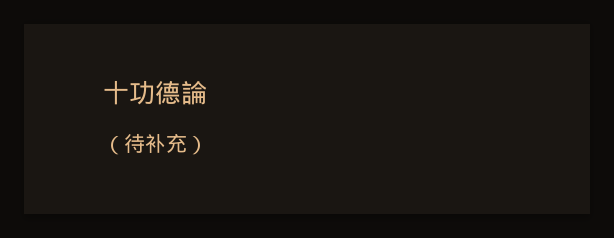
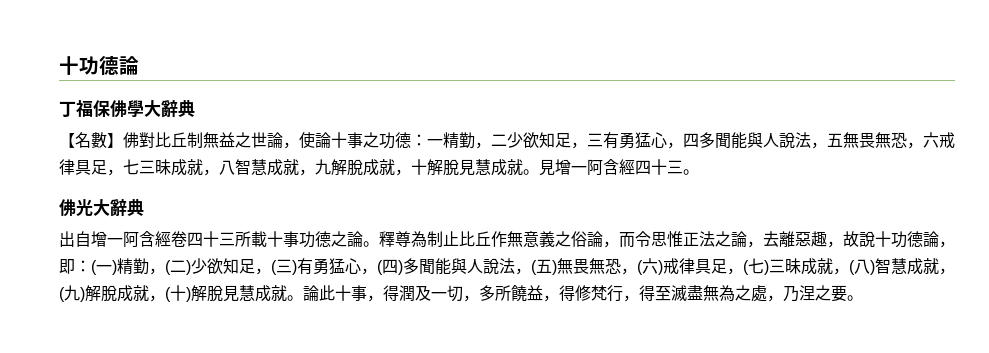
- （待补充）
+ 丁福保佛學大辭典
+ 【名數】佛對比丘制無益之世論，使論十事之功德：一精勤，二少欲知足，三有勇猛心，四多聞能與人說法，五無畏無恐，六戒律具足，七三昧成就，八智慧成就，九解脫成就，十解脫見慧成就。見增一阿含經四十三。
+ 佛光大辭典
+ 出自增一阿含經卷四十三所載十事功德之論。釋尊為制止比丘作無意義之俗論，而令思惟正法之論，去離惡趣，故說十功德論，即：(一)精勤，(二)少欲知足，(三)有勇猛心，(四)多聞能與人說法，(五)無畏無恐，(六)戒律具足，(七)三昧成就，(八)智慧成就，(九)解脫成就，(十)解脫見慧成就。論此十事，得潤及一切，多所饒益，得修梵行，得至滅盡無為之處，乃涅之要。

